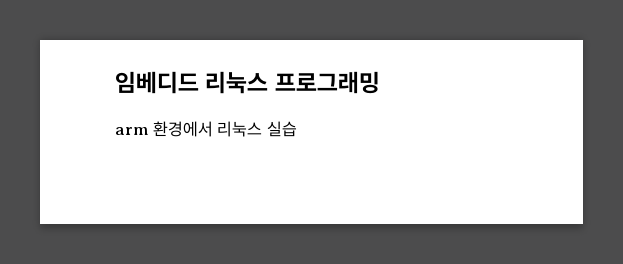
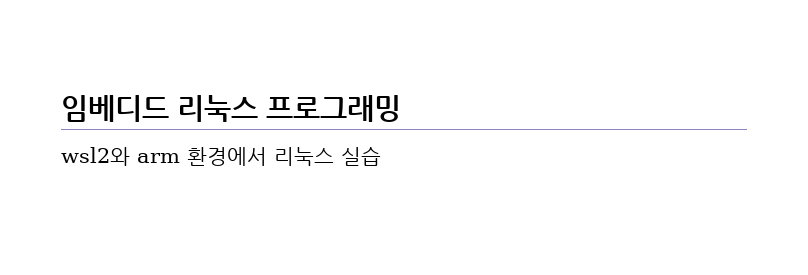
- arm 환경에서 리눅스 실습
+ wsl2와 arm 환경에서 리눅스 실습

